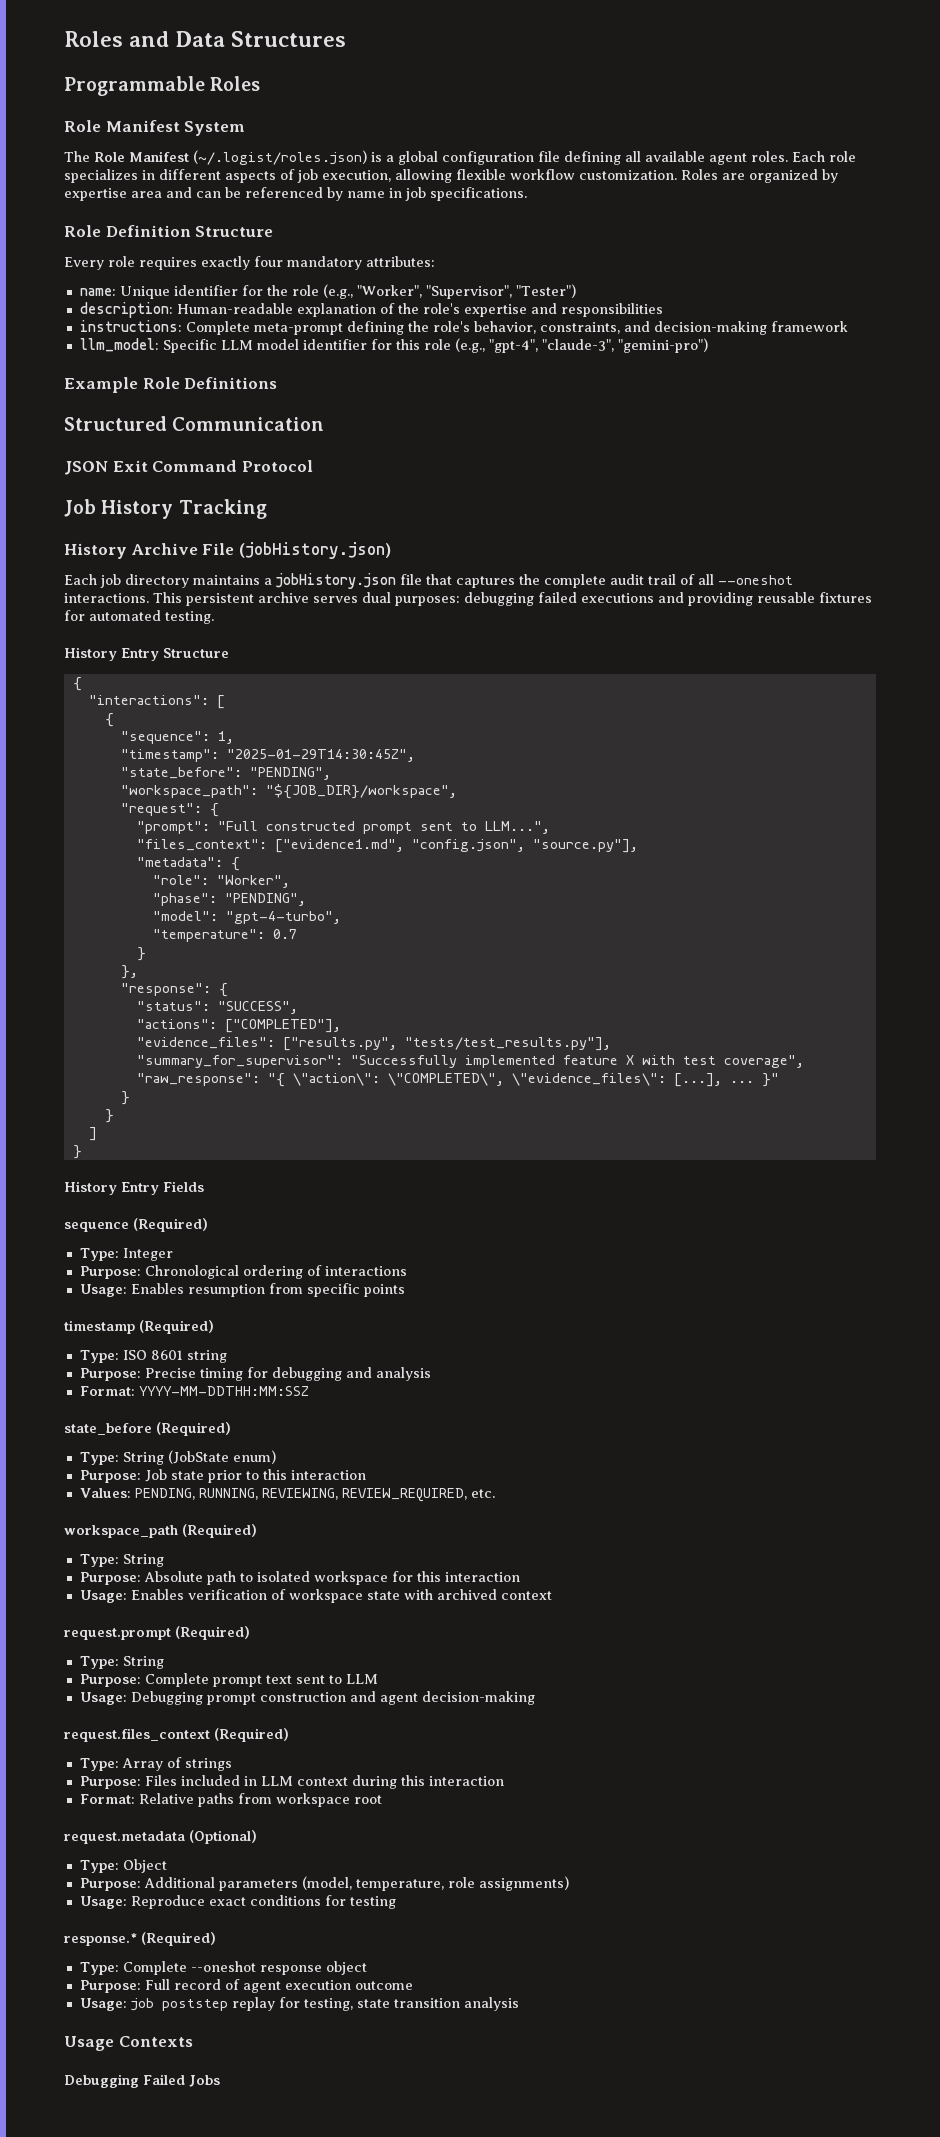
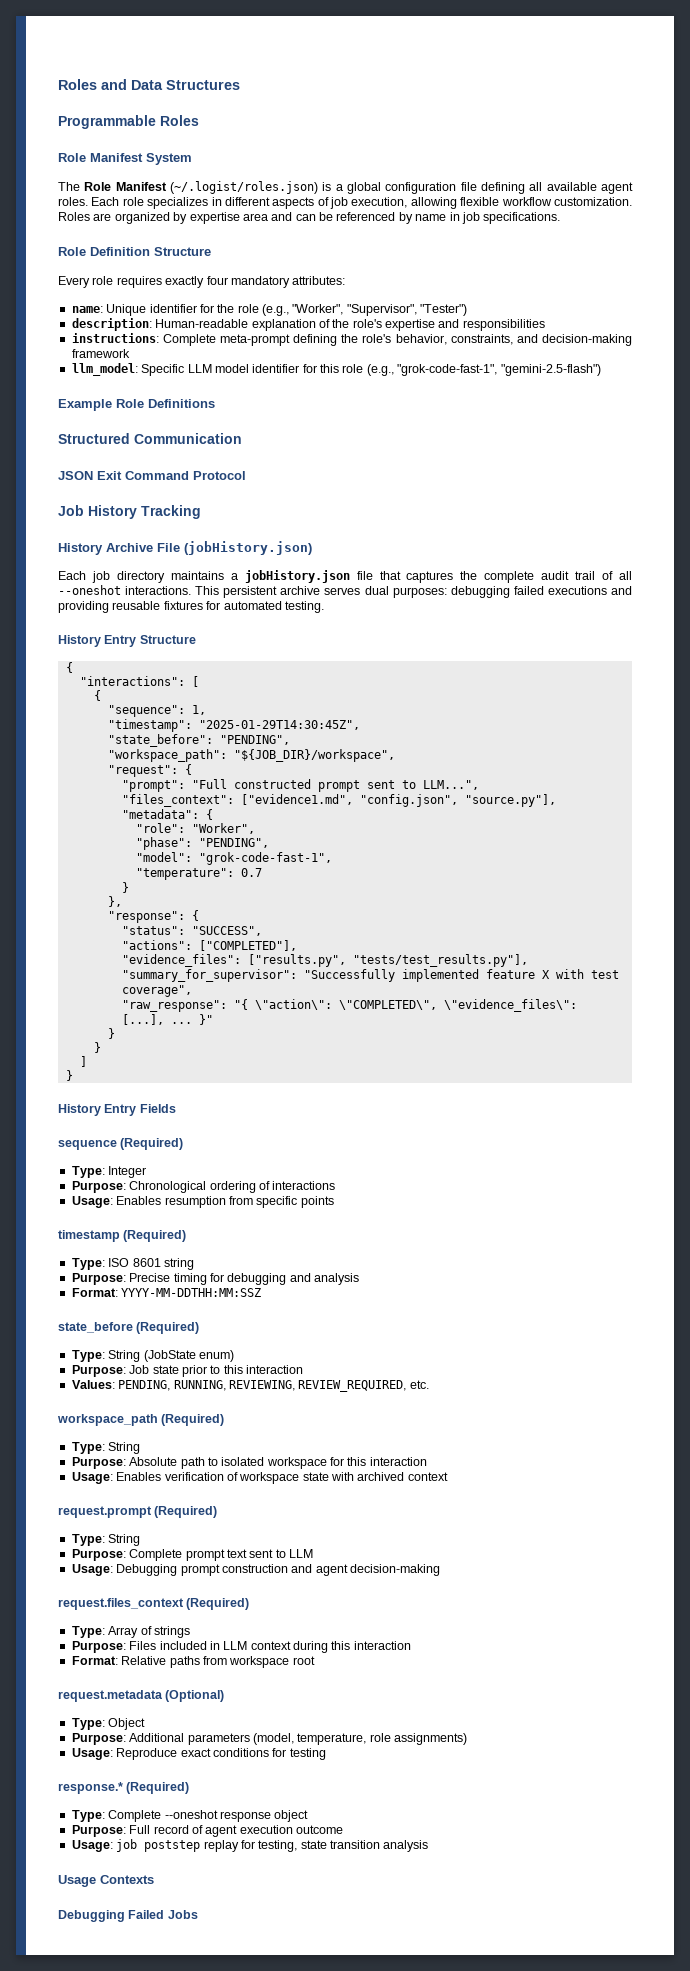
- llm_model: Specific LLM model identifier for this role (e.g., "gpt-4", "claude-3", "gemini-pro")
+ llm_model: Specific LLM model identifier for this role (e.g., "grok-code-fast-1", "gemini-2.5-flash")
- "model": "gpt-4-turbo",
+ "model": "grok-code-fast-1",

